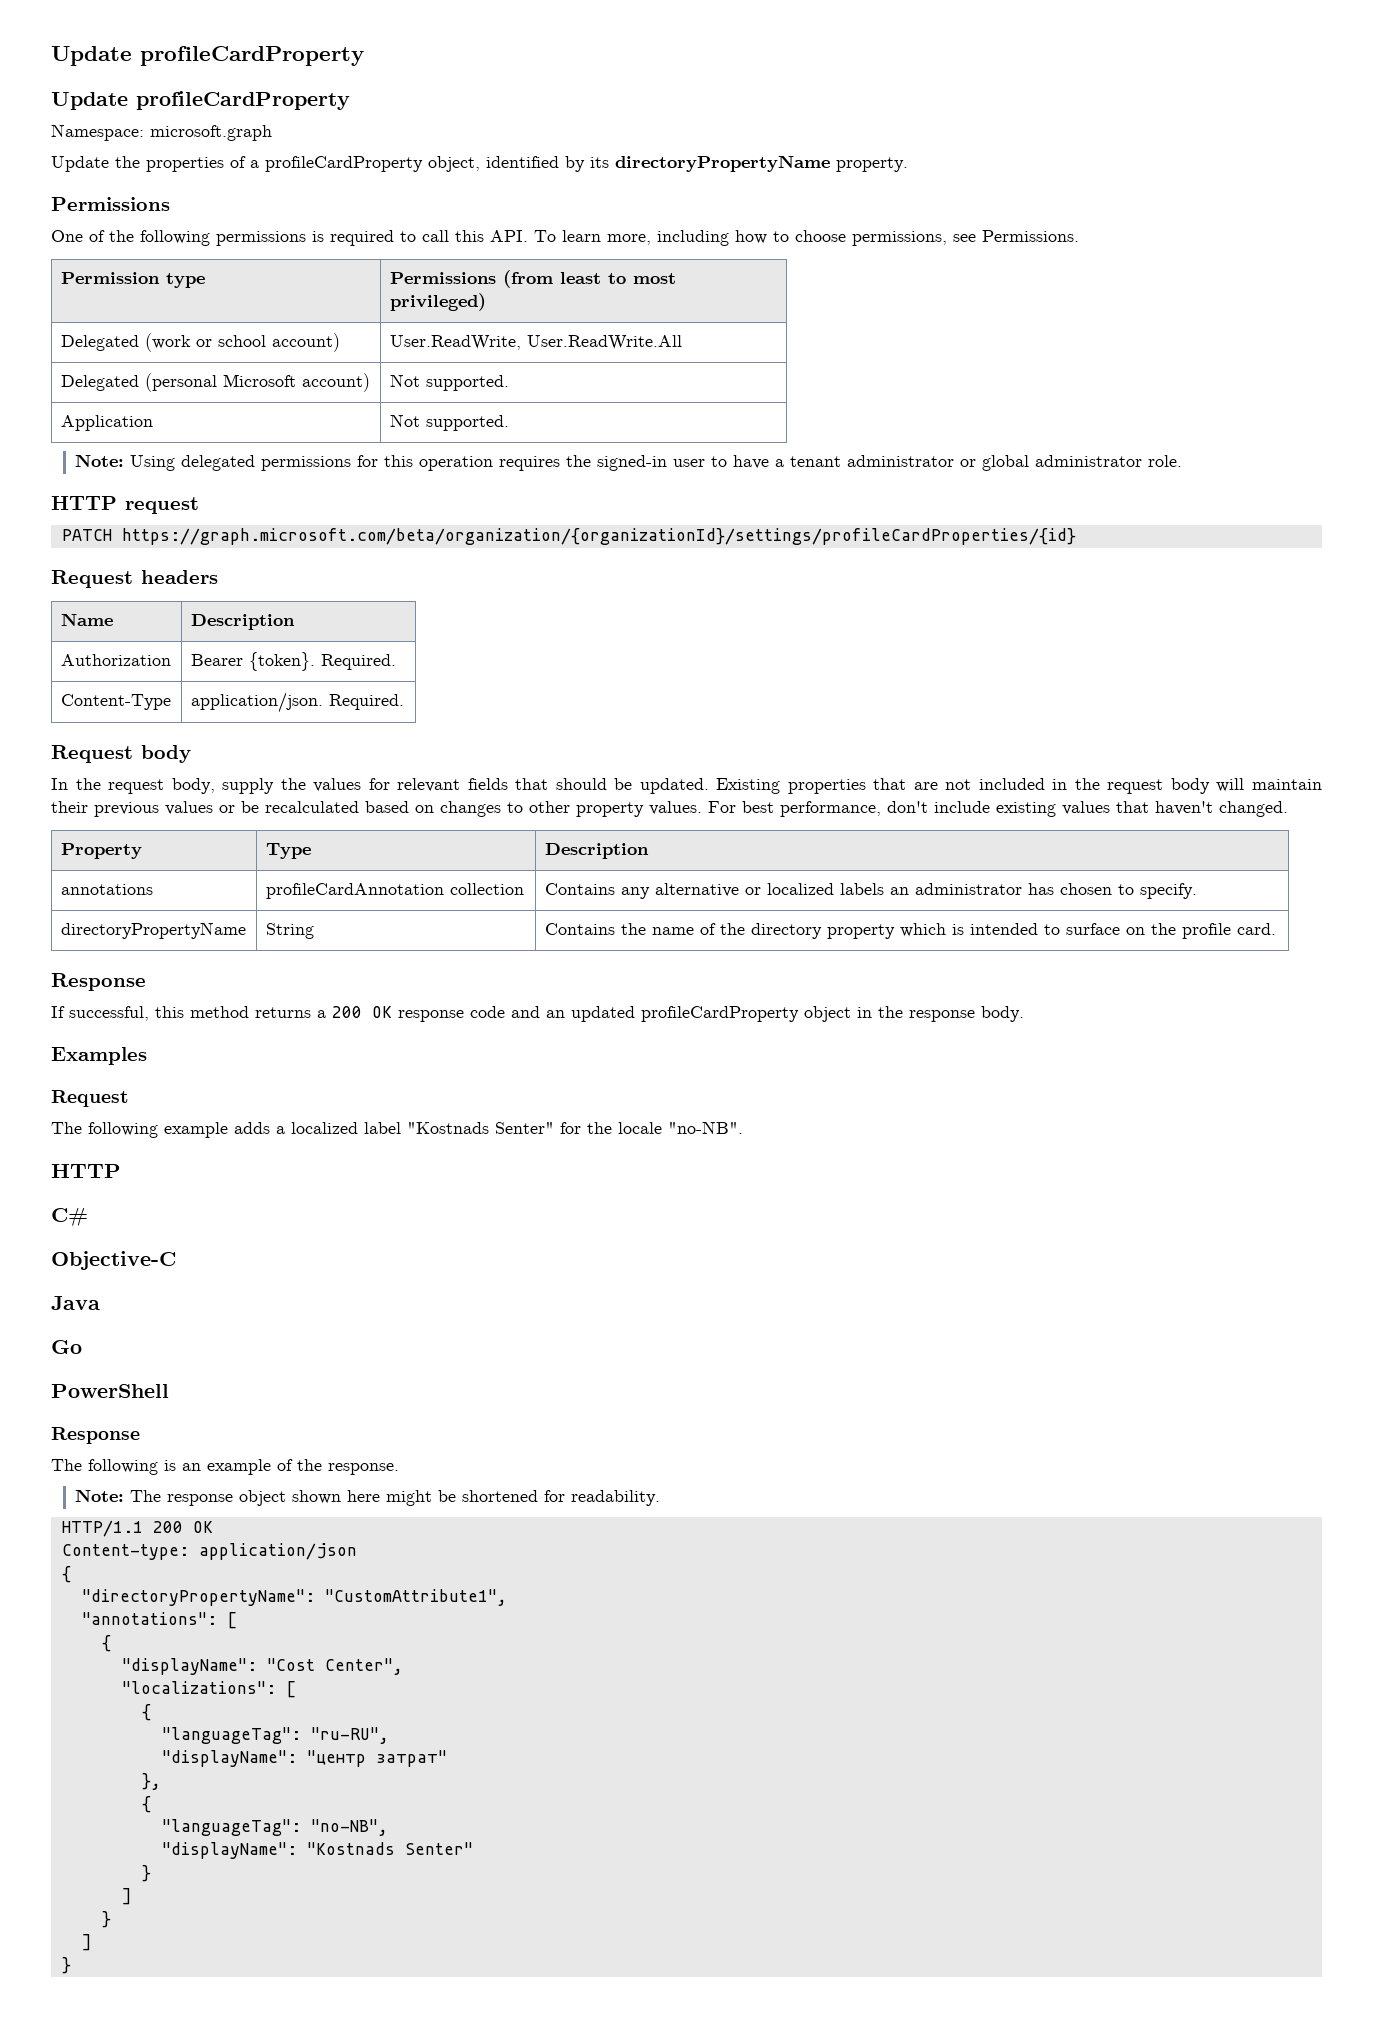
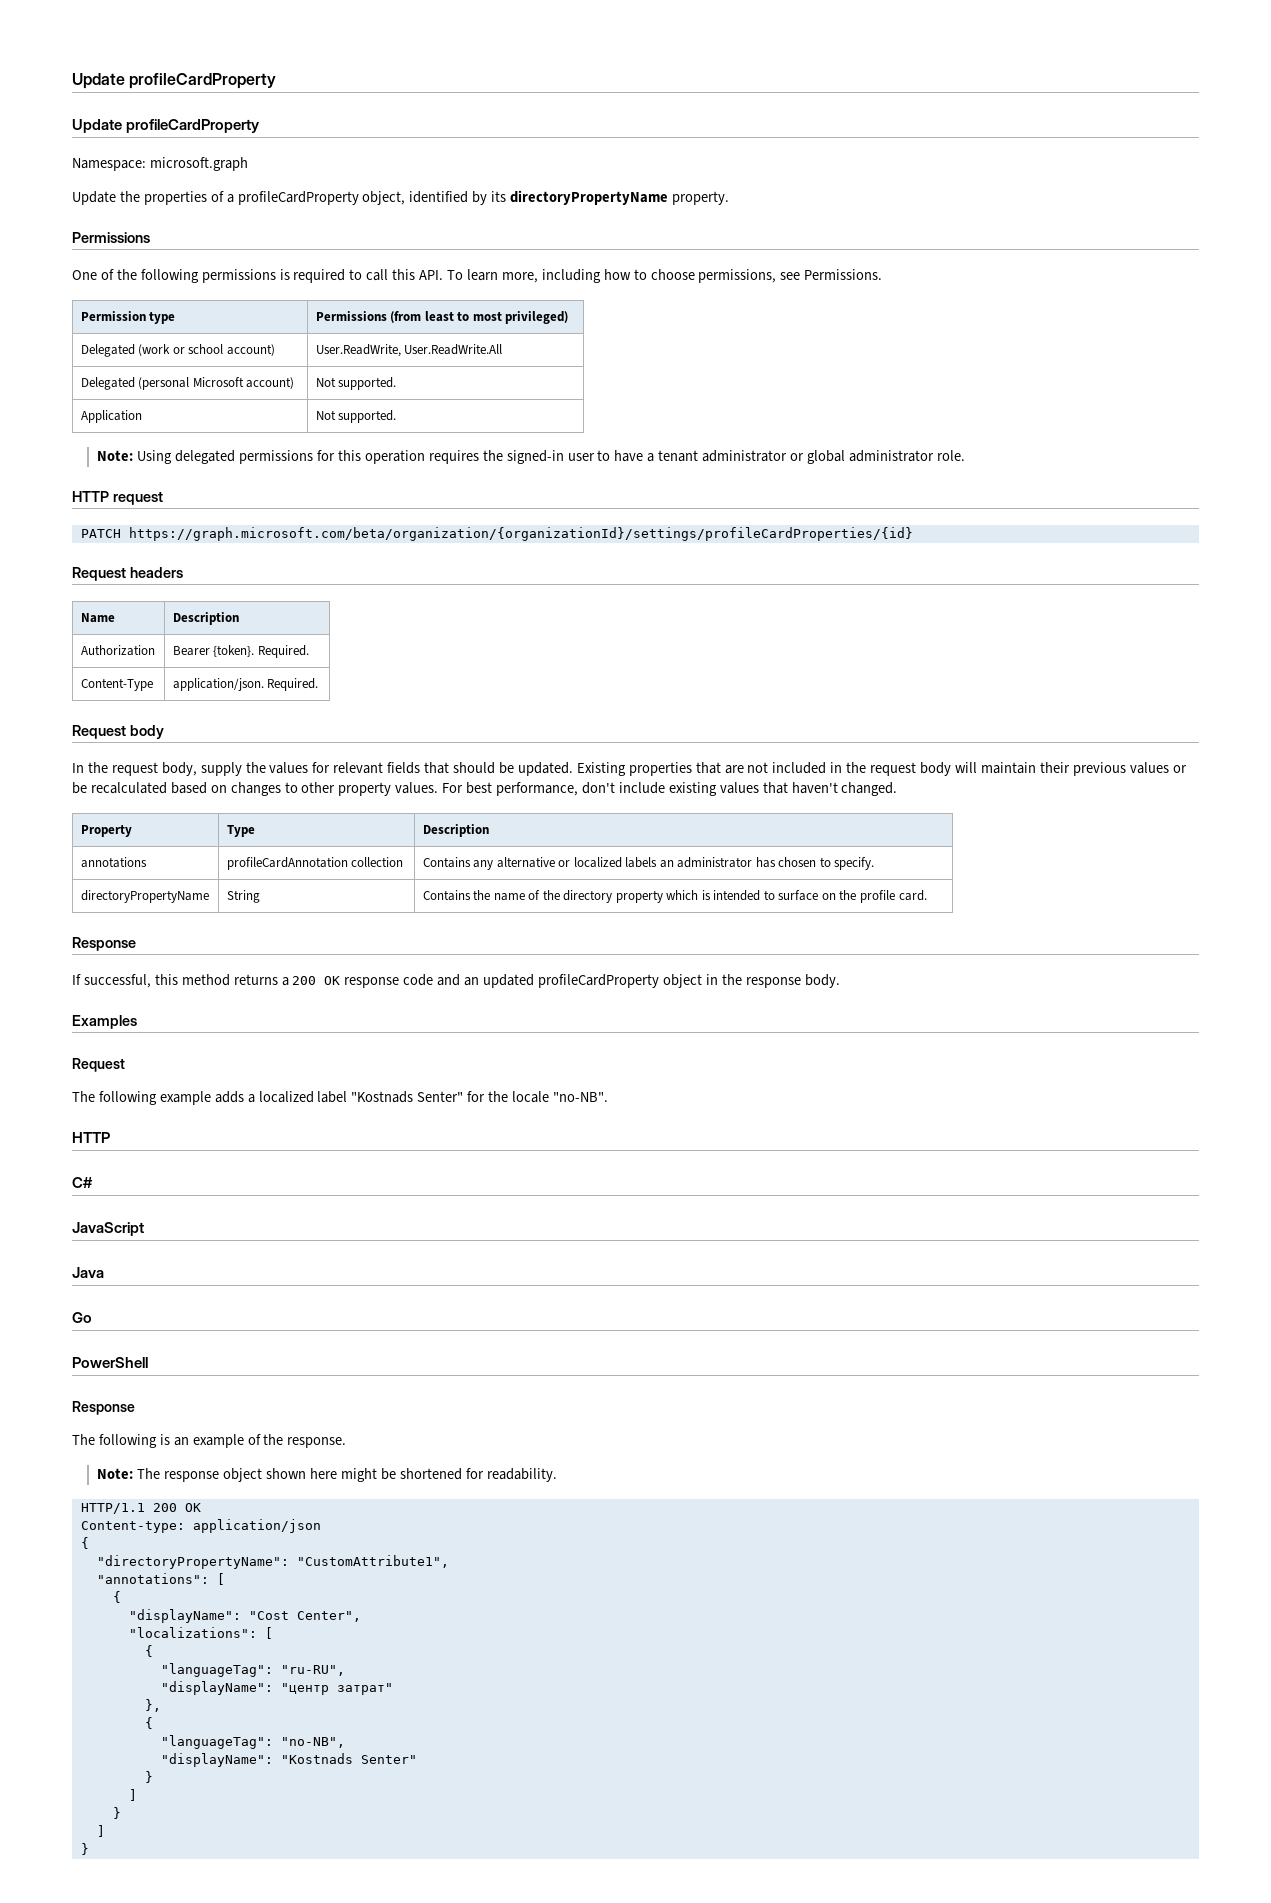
- Objective-C
+ JavaScript

